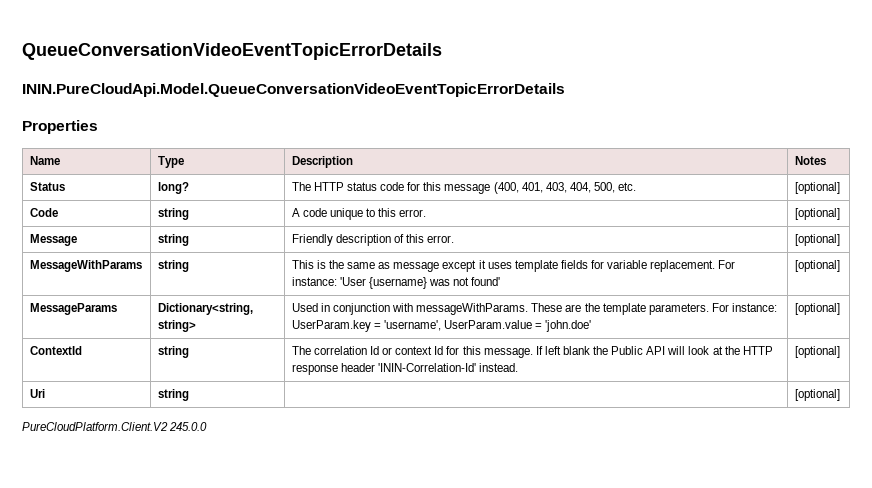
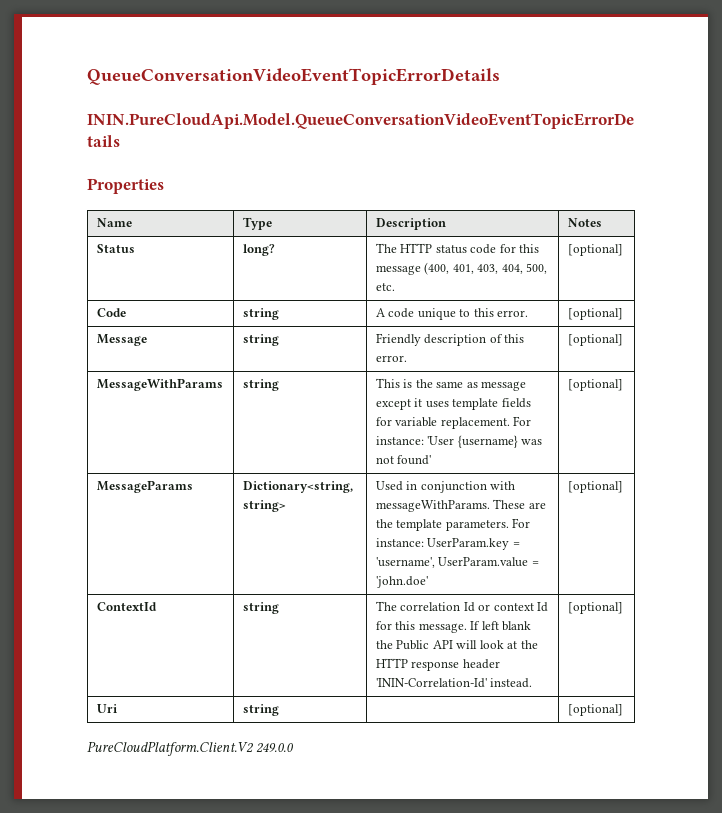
- PureCloudPlatform.Client.V2 245.0.0
+ PureCloudPlatform.Client.V2 249.0.0

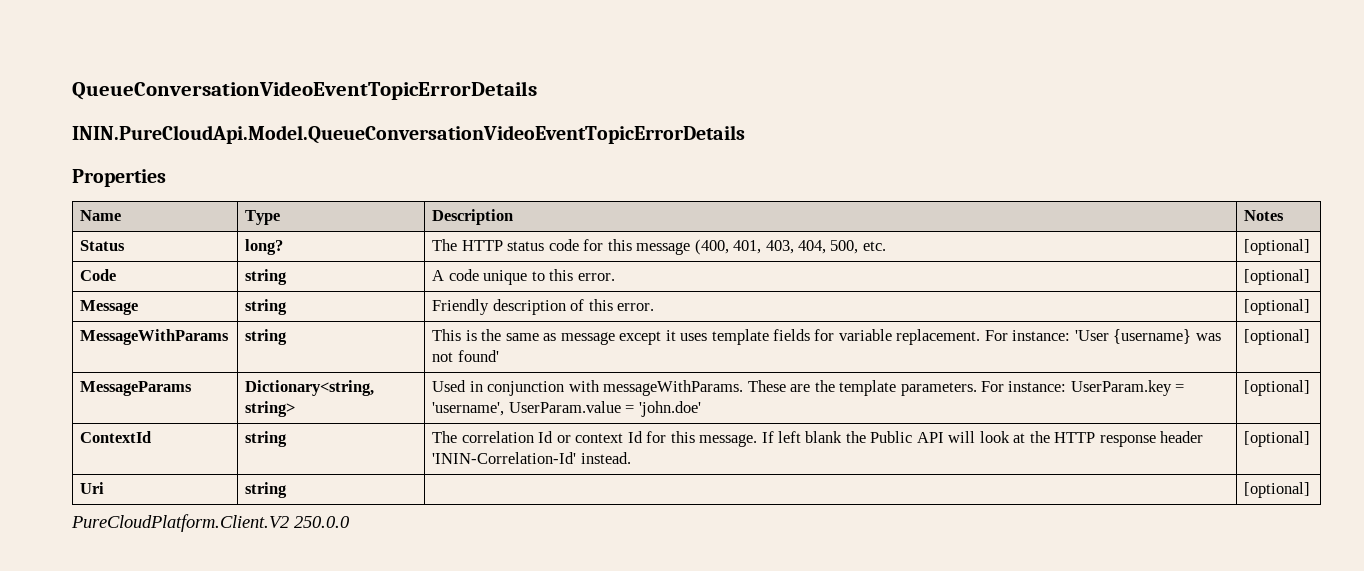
- PureCloudPlatform.Client.V2 249.0.0
+ PureCloudPlatform.Client.V2 250.0.0

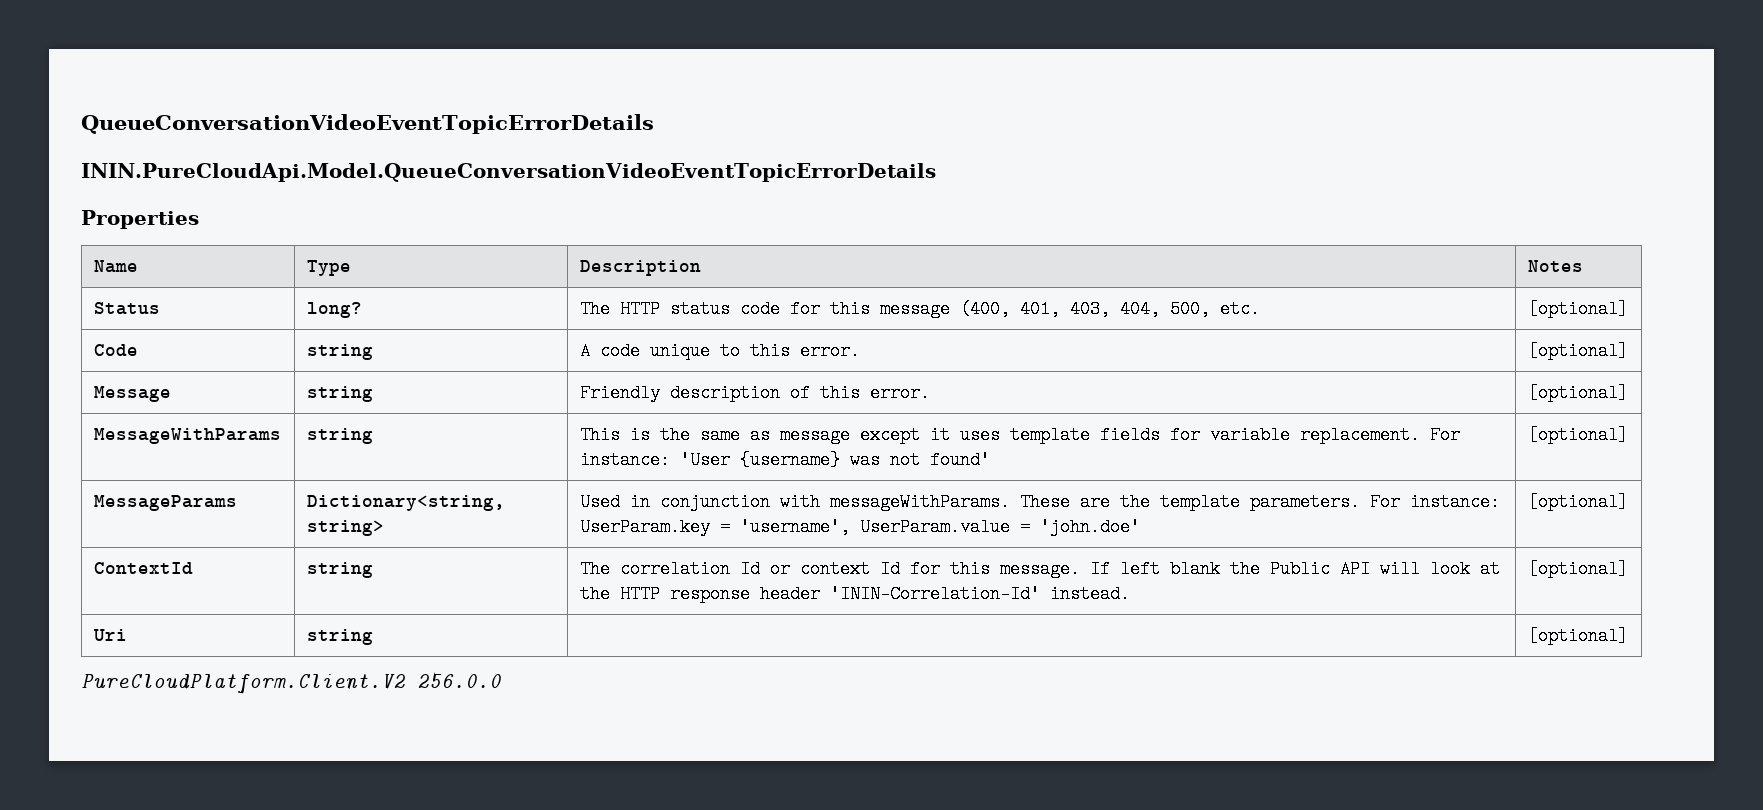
- PureCloudPlatform.Client.V2 250.0.0
+ PureCloudPlatform.Client.V2 256.0.0

